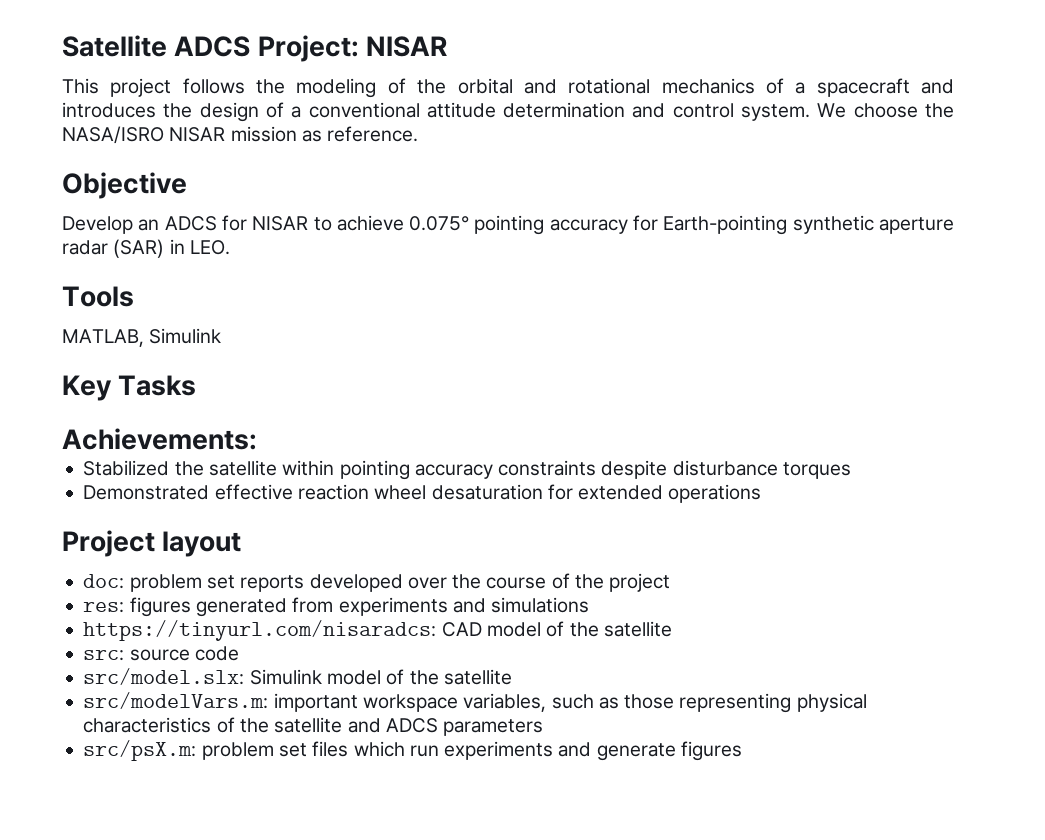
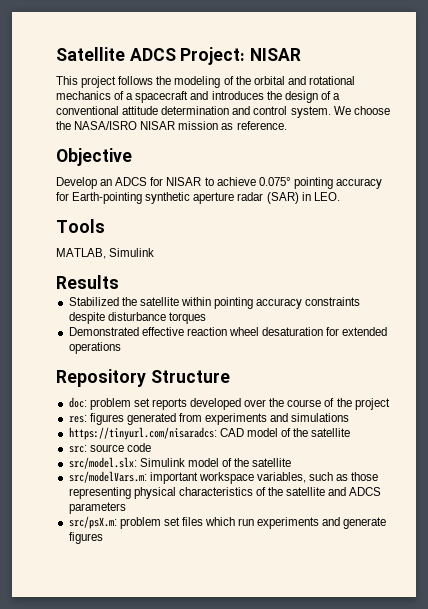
- Key Tasks
- Achievements:
+ Results
- Project layout
+ Repository Structure

